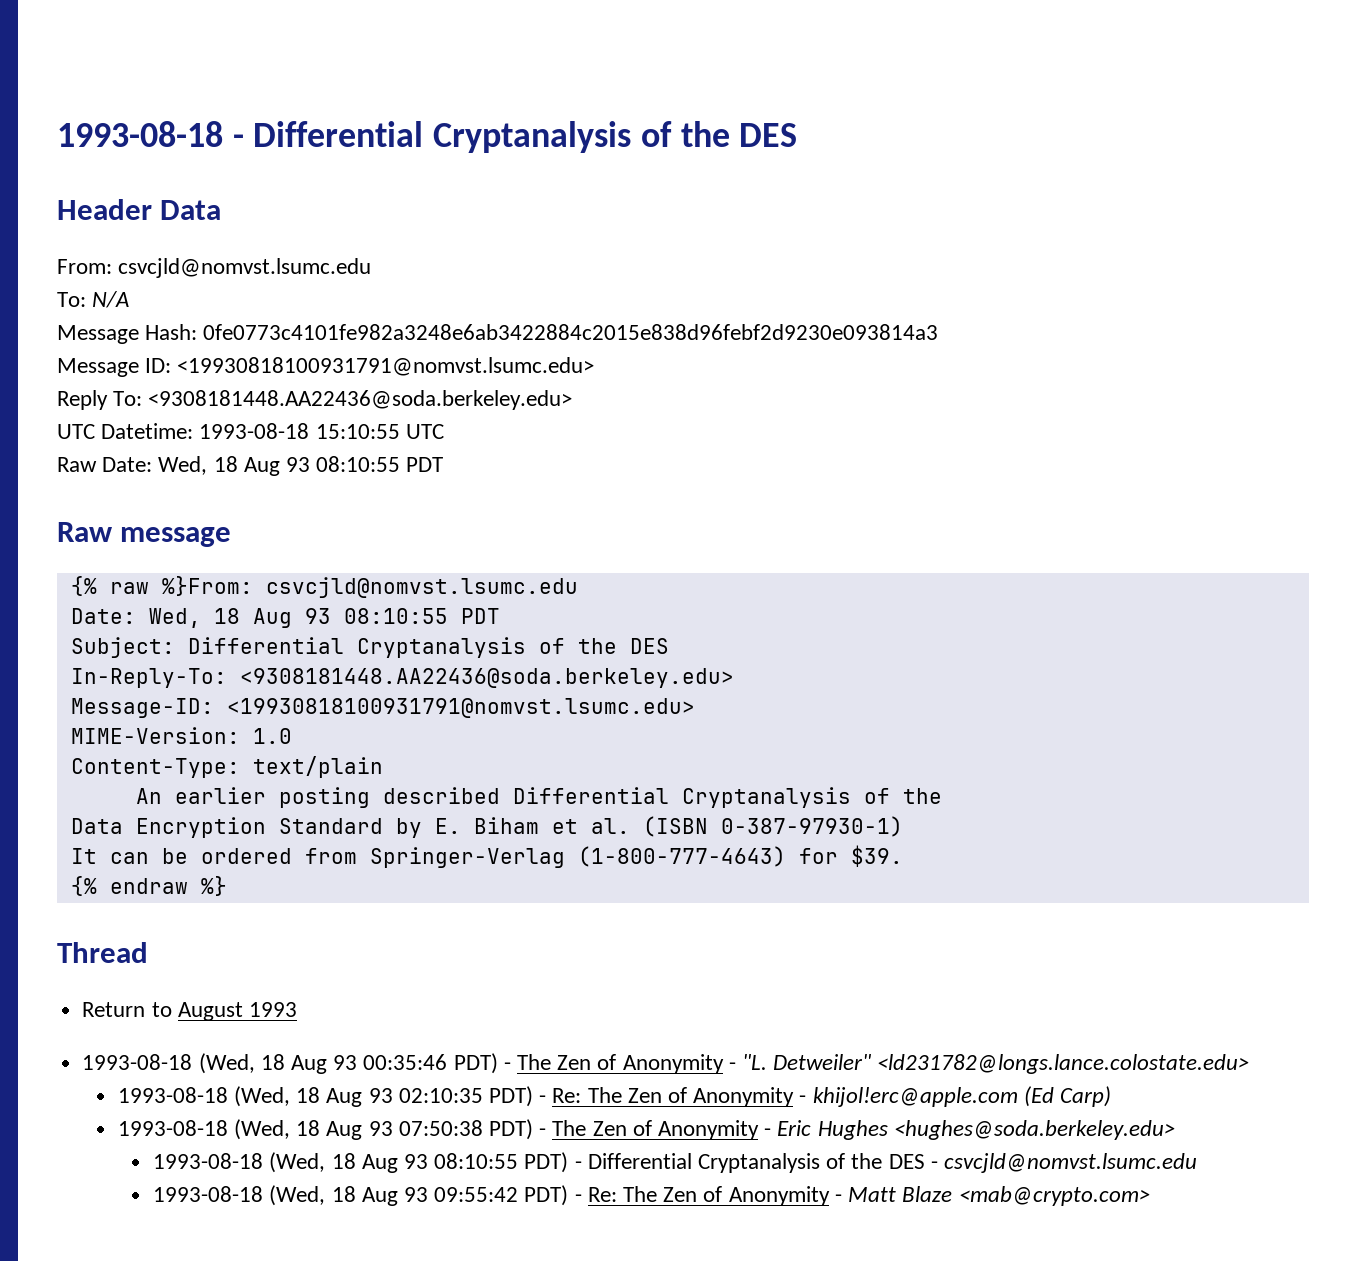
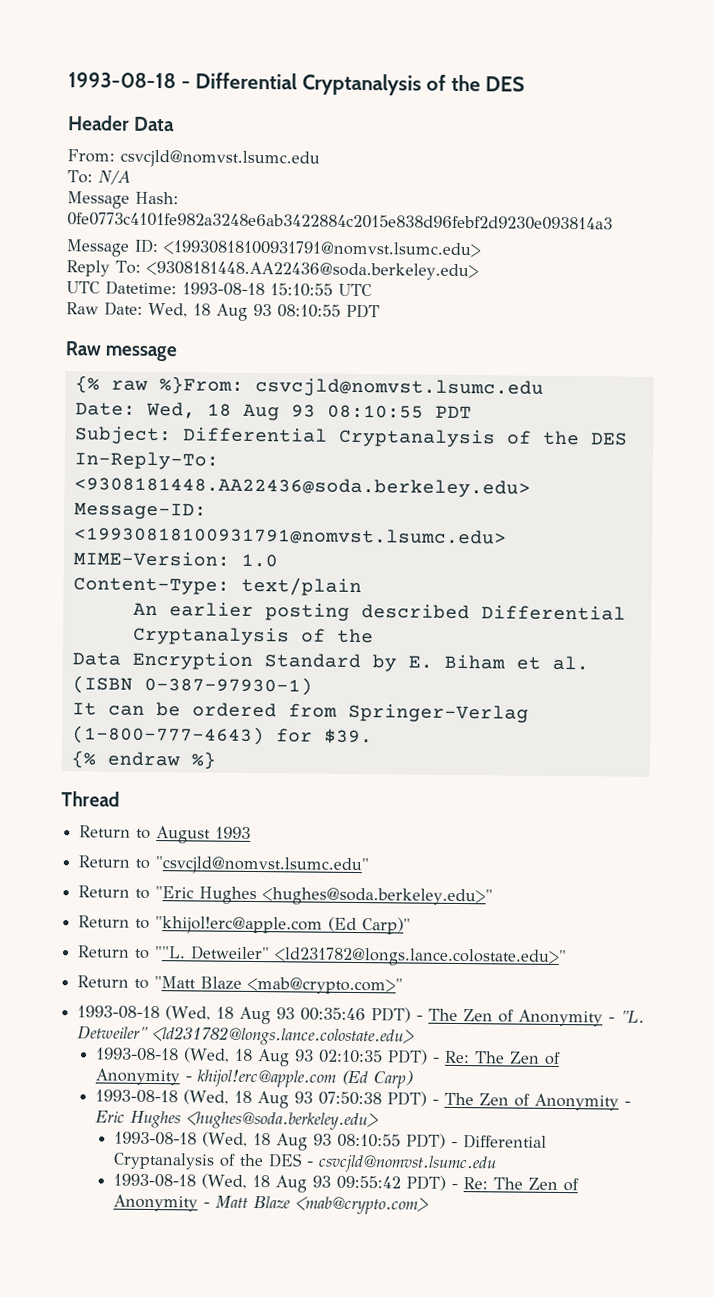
+ Return to "csvcjld@nomvst.lsumc.edu"
+ Return to "Eric Hughes <hughes@soda.berkeley.edu>"
+ Return to "khijol!erc@apple.com (Ed Carp)"
+ Return to ""L. Detweiler" <ld231782@longs.lance.colostate.edu>"
+ Return to "Matt Blaze <mab@crypto.com>"

